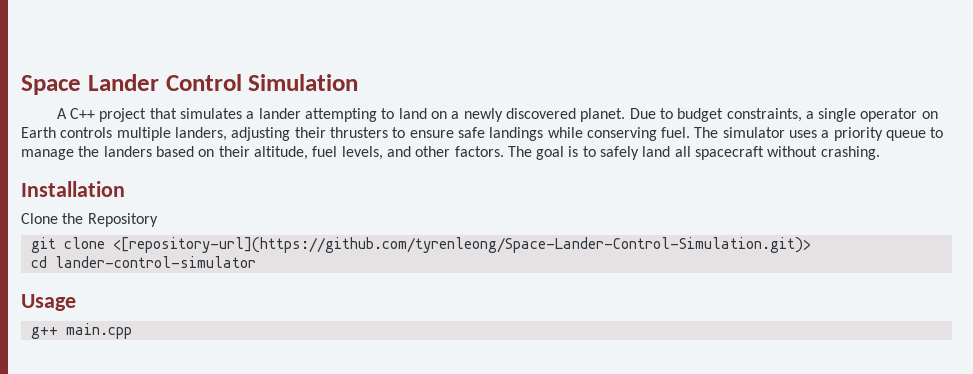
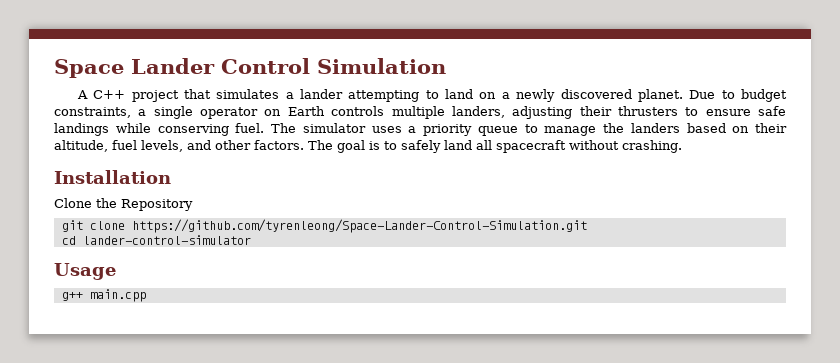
- git clone <[repository-url](https://github.com/tyrenleong/Space-Lander-Control-Simulation.git)>
+ git clone https://github.com/tyrenleong/Space-Lander-Control-Simulation.git

